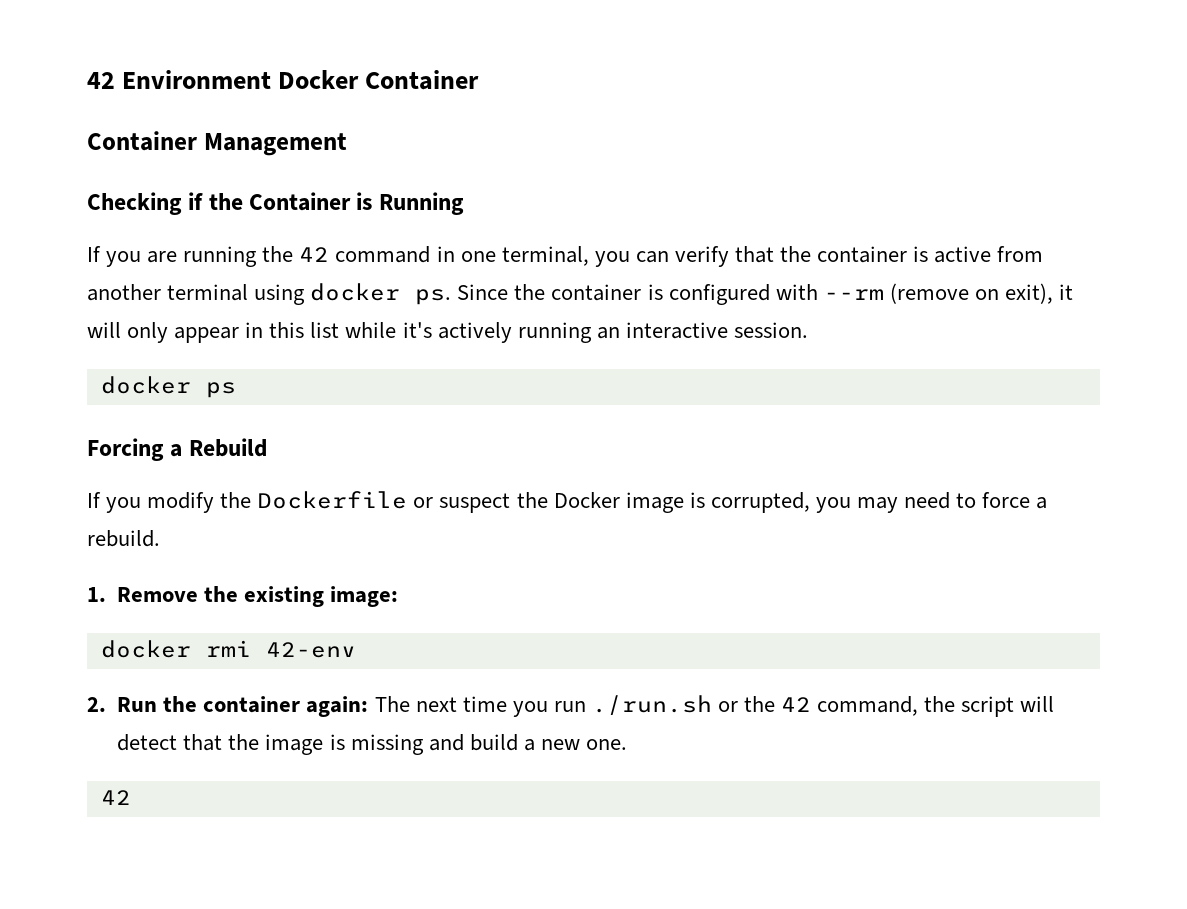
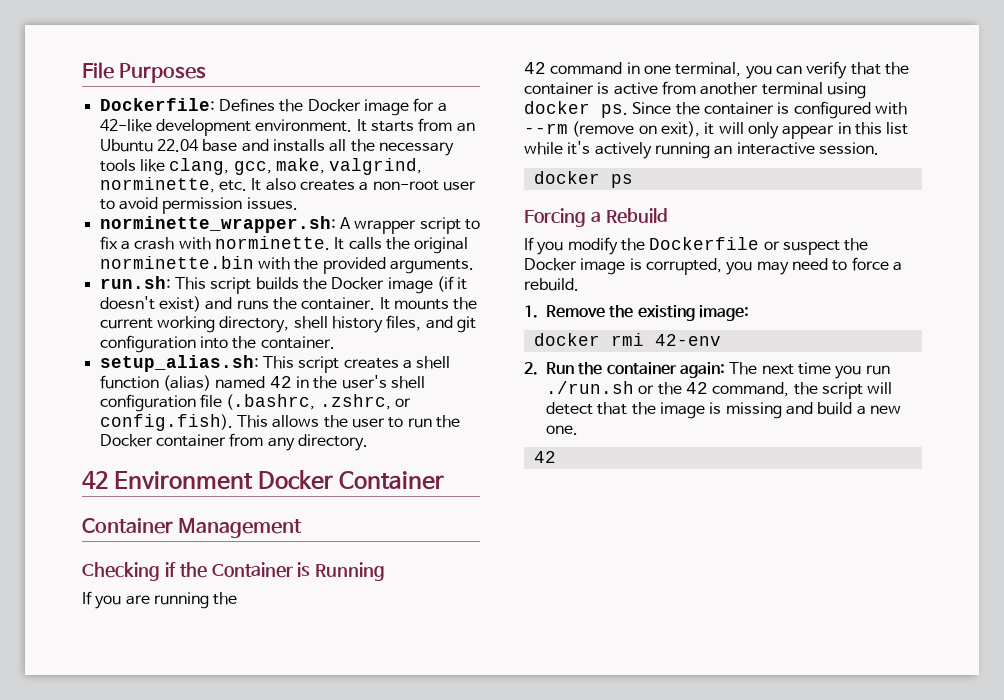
+ File Purposes
+ Dockerfile: Defines the Docker image for a 42-like development environment. It starts from an Ubuntu 22.04 base and installs all the necessary tools like clang, gcc, make, valgrind, norminette, etc. It also creates a non-root user to avoid permission issues.
+ norminette_wrapper.sh: A wrapper script to fix a crash with norminette. It calls the original norminette.bin with the provided arguments.
+ run.sh: This script builds the Docker image (if it doesn't exist) and runs the container. It mounts the current working directory, shell history files, and git configuration into the container.
+ setup_alias.sh: This script creates a shell function (alias) named 42 in the user's shell configuration file (.bashrc, .zshrc, or config.fish). This allows the user to run the Docker container from any directory.
- If you are running the 42 command in one terminal, you can verify that the container is active from another terminal using docker ps.
+ If you are running the
+ 42 command in one terminal, you can verify that the container is active from another terminal using docker ps.

